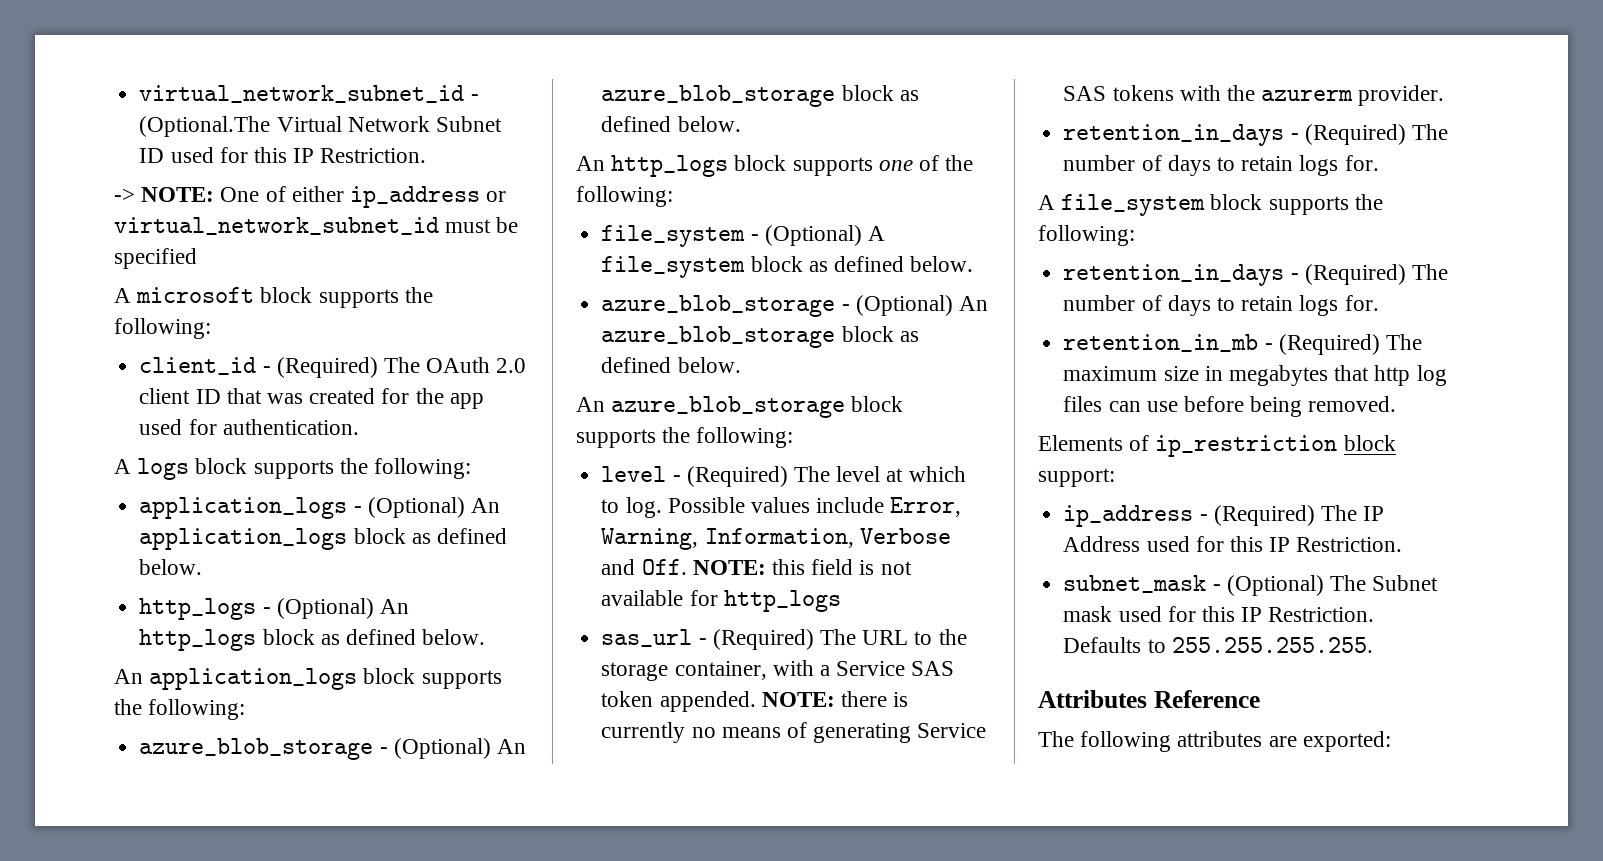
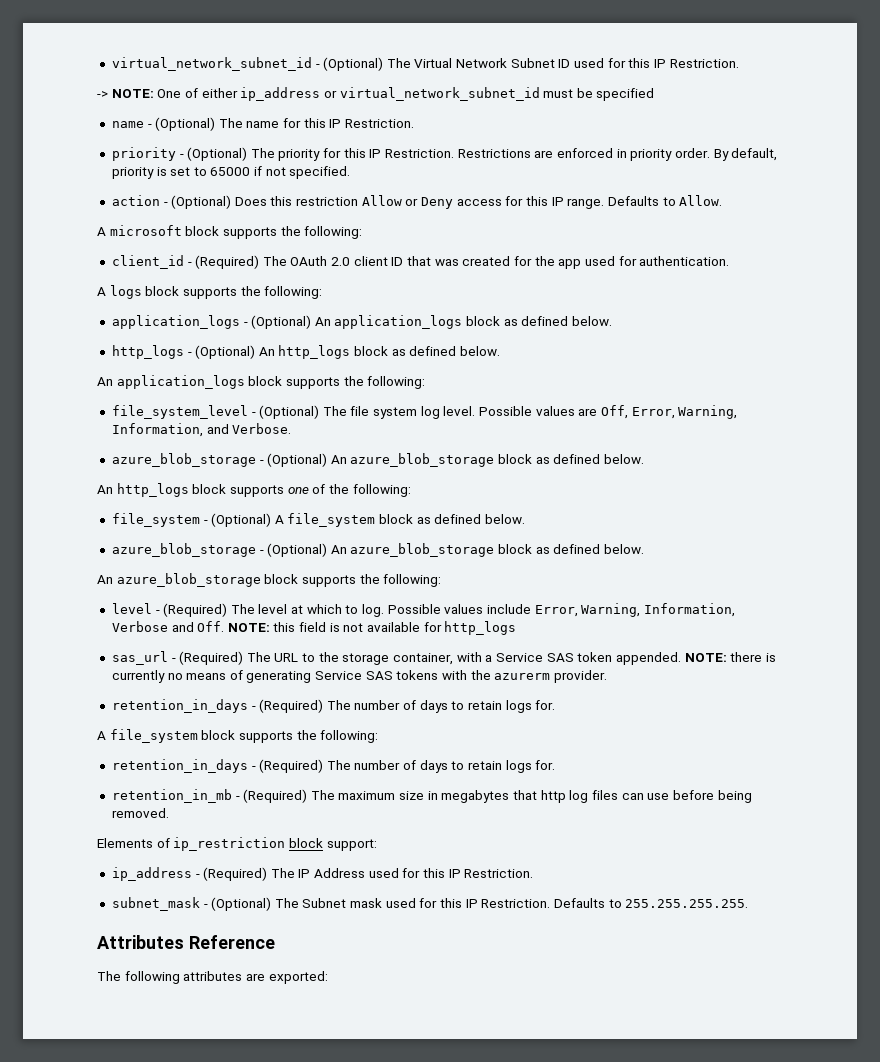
- virtual_network_subnet_id - (Optional.The Virtual Network Subnet ID used for this IP Restriction.
+ virtual_network_subnet_id - (Optional) The Virtual Network Subnet ID used for this IP Restriction.
+ name - (Optional) The name for this IP Restriction.
+ priority - (Optional) The priority for this IP Restriction. Restrictions are enforced in priority order. By default, priority is set to 65000 if not specified.
+ action - (Optional) Does this restriction Allow or Deny access for this IP range. Defaults to Allow.
+ file_system_level - (Optional) The file system log level. Possible values are Off, Error, Warning, Information, and Verbose.

